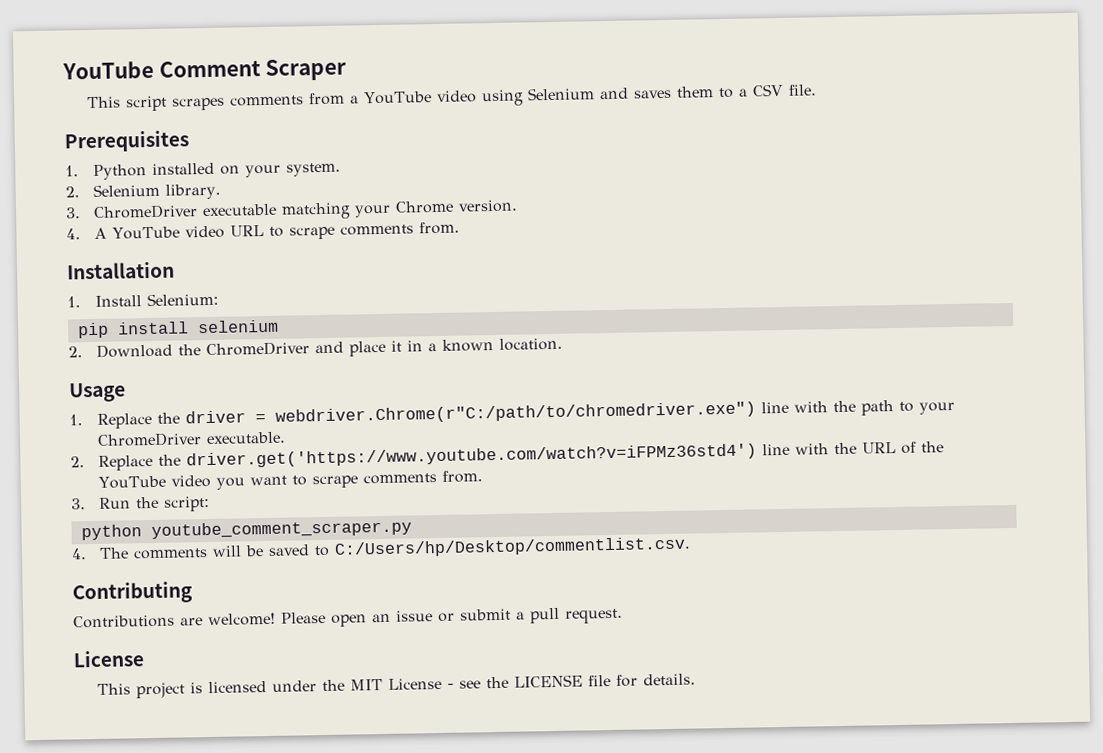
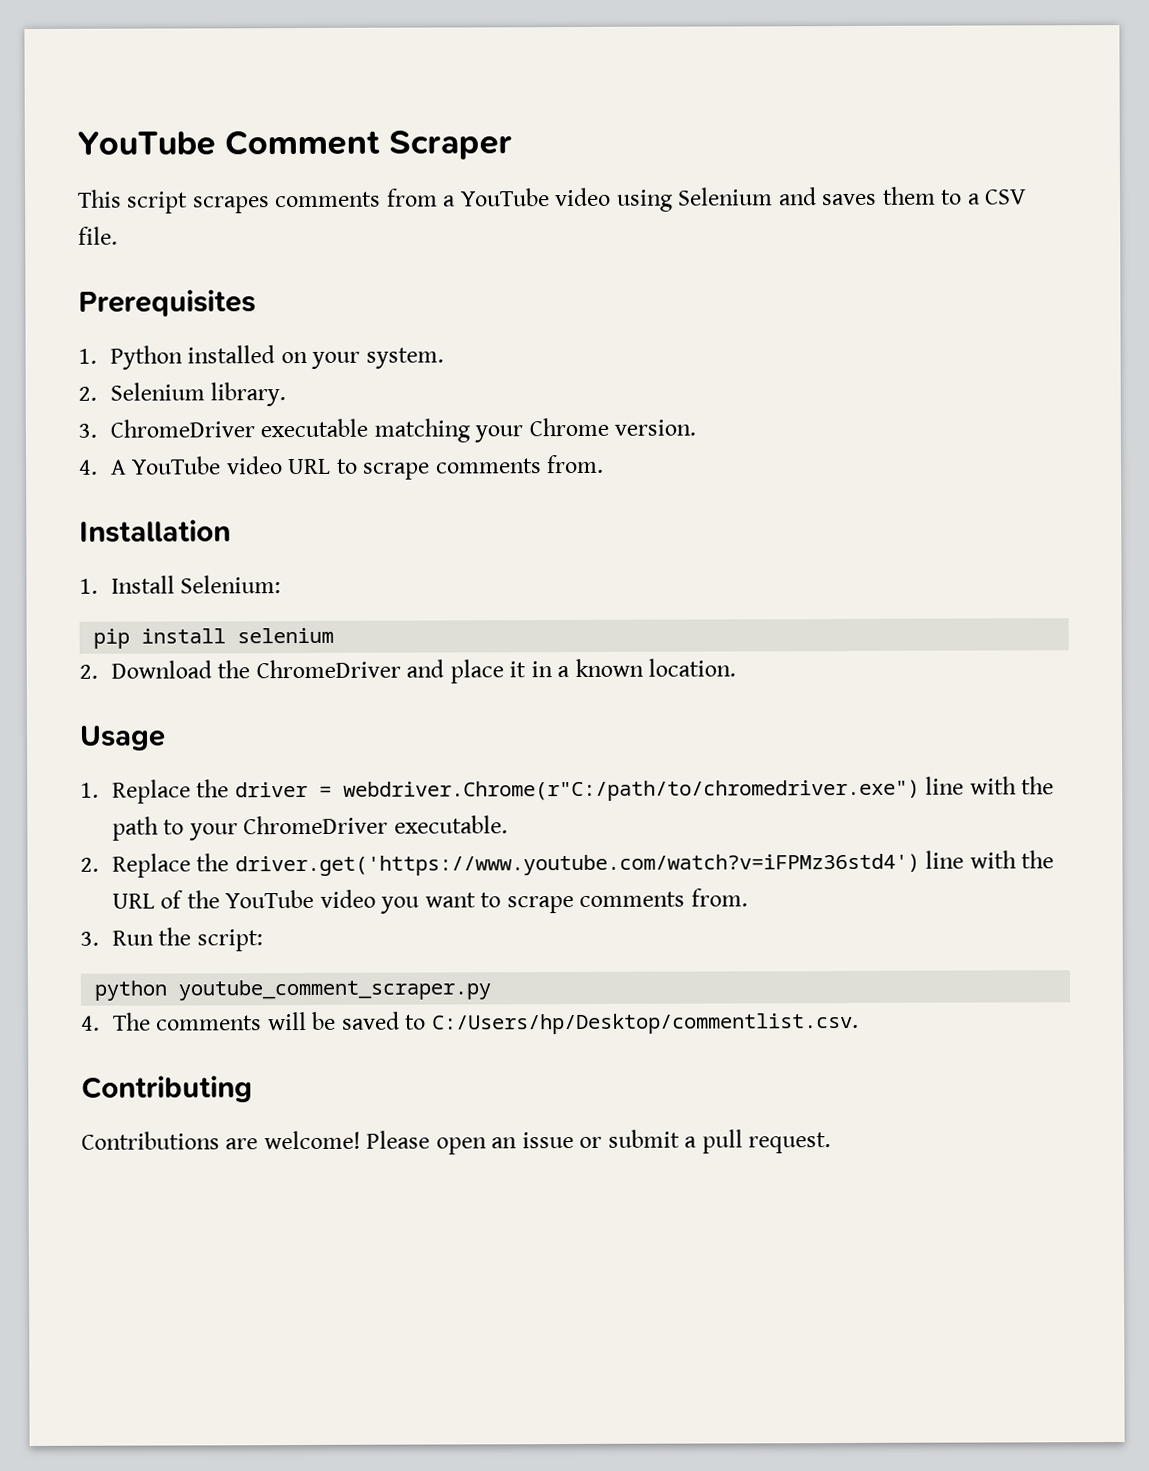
  Please open an issue or submit a pull request.
- License
- This project is licensed under the MIT License - see the LICENSE file for details.

